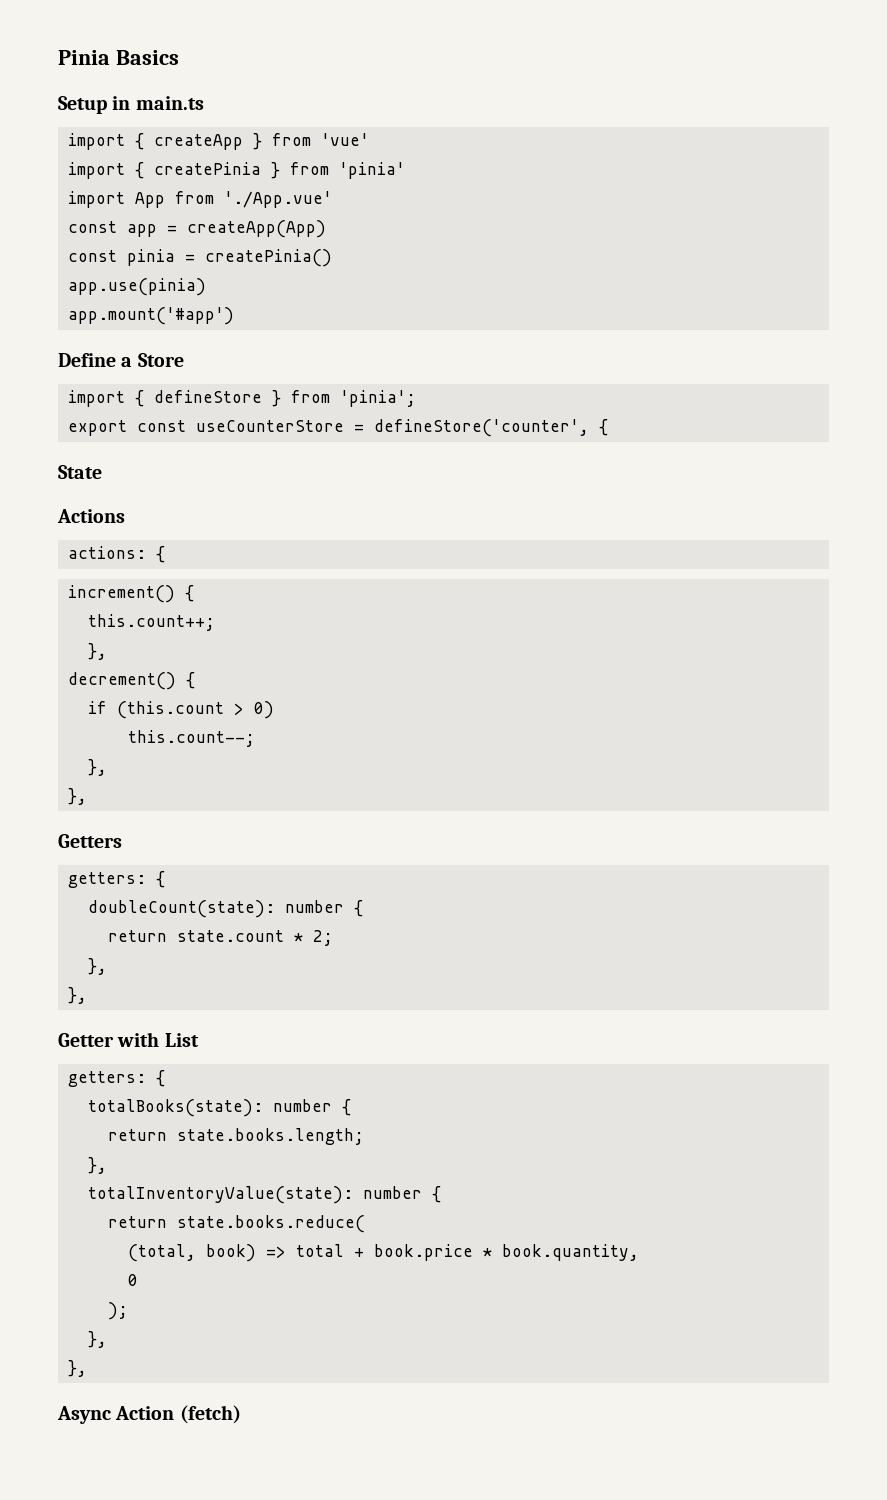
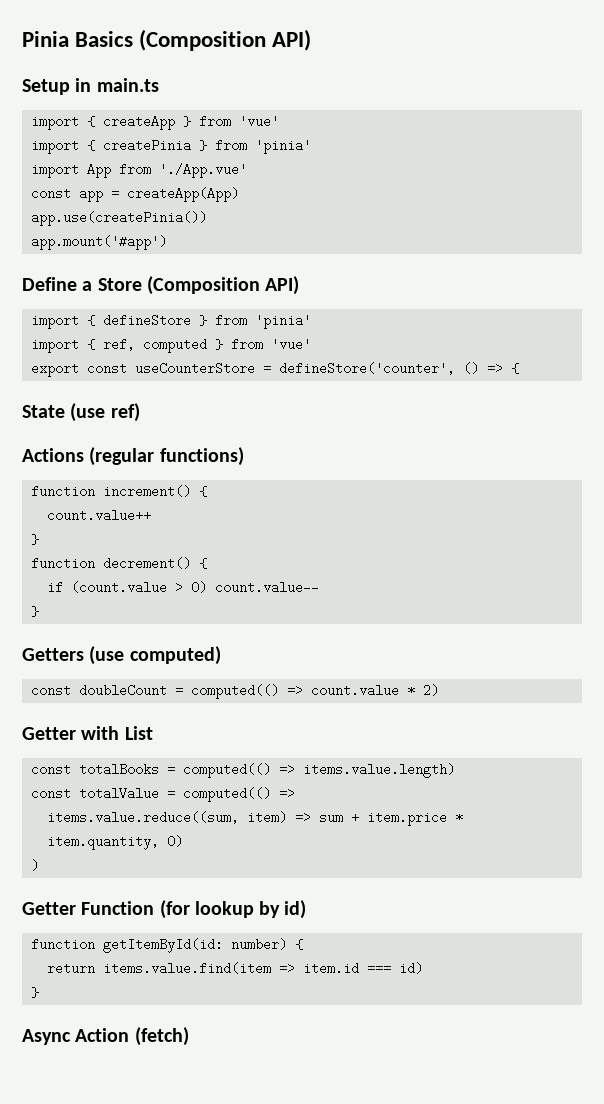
- Pinia Basics
+ Pinia Basics (Composition API)
- const pinia = createPinia()
- app.use(pinia)
+ app.use(createPinia())
- Define a Store
+ Define a Store (Composition API)
- import { defineStore } from 'pinia';
+ import { defineStore } from 'pinia'
+ import { ref, computed } from 'vue'
- export const useCounterStore = defineStore('counter', {
+ export const useCounterStore = defineStore('counter', () => {
- State
+ State (use ref)
- Actions
- actions: {
- increment() {
+ Actions (regular functions)
+ function increment() {
- this.count++;
- },
- decrement() {
+ count.value++
+ }
+ function decrement() {
- if (this.count > 0)
- this.count--;
- },
- },
- Getters
- getters: {
- doubleCount(state): number {
- return state.count * 2;
- },
- },
+ if (count.value > 0) count.value--
+ }
+ Getters (use computed)
+ const doubleCount = computed(() => count.value * 2)
  Getter with List
- getters: {
- totalBooks(state): number {
- return state.books.length;
- },
- totalInventoryValue(state): number {
- return state.books.reduce(
- (total, book) => total + book.price * book.quantity,
- 0
- );
- },
- },
+ const totalBooks = computed(() => items.value.length)
+ const totalValue = computed(() =>
+ items.value.reduce((sum, item) => sum + item.price * item.quantity, 0)
+ )
+ Getter Function (for lookup by id)
+ function getItemById(id: number) {
+ return items.value.find(item => item.id === id)
+ }

